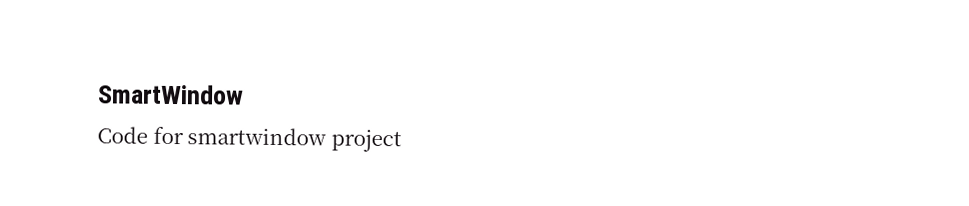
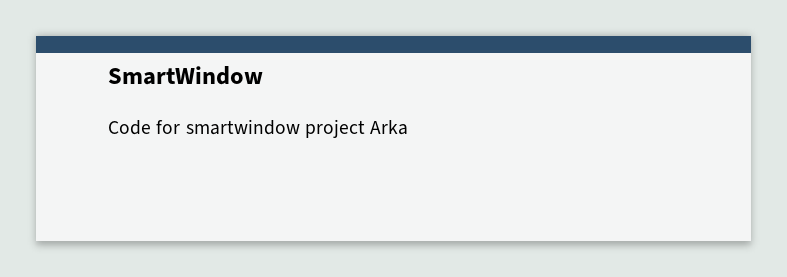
- Code for smartwindow project
+ Code for smartwindow project Arka

